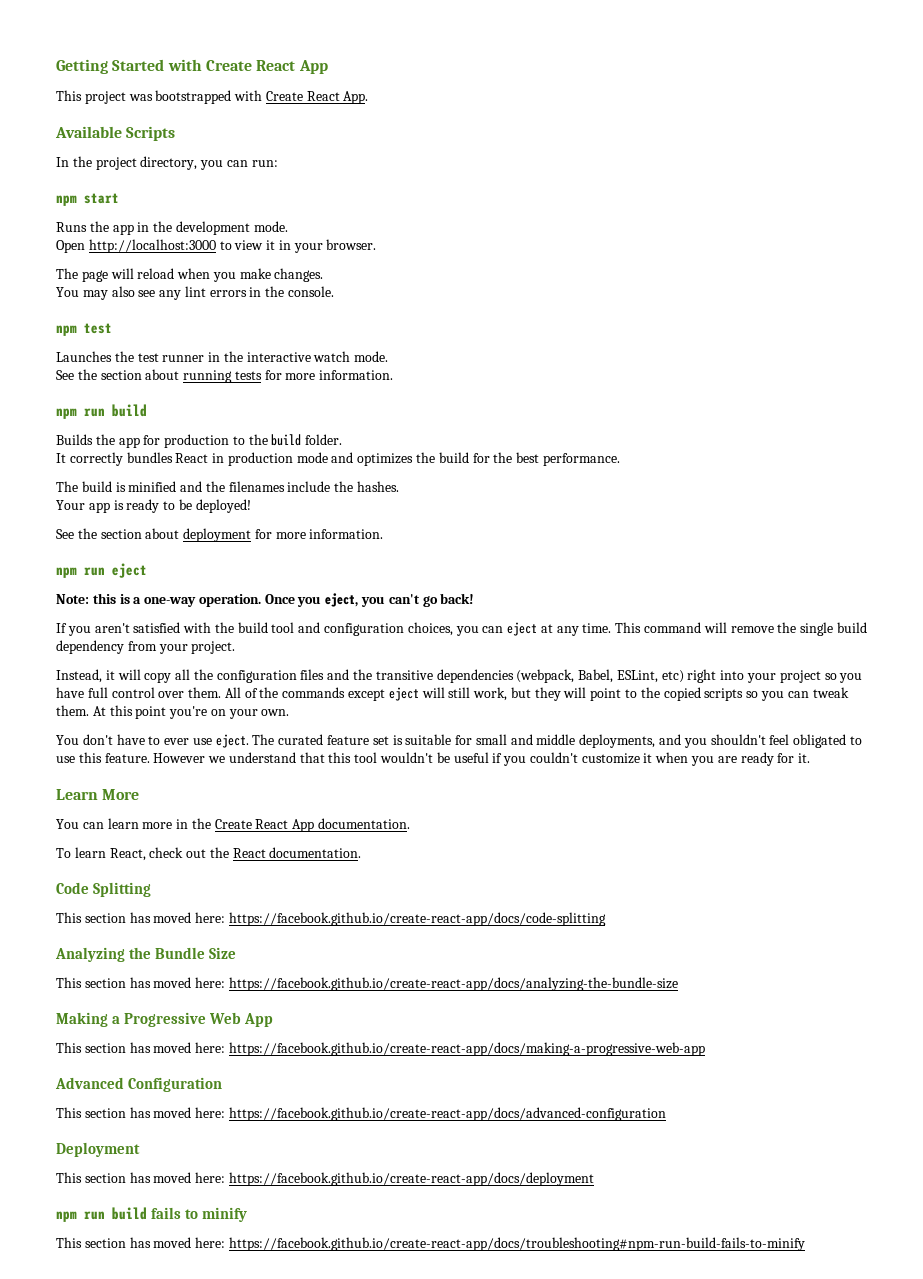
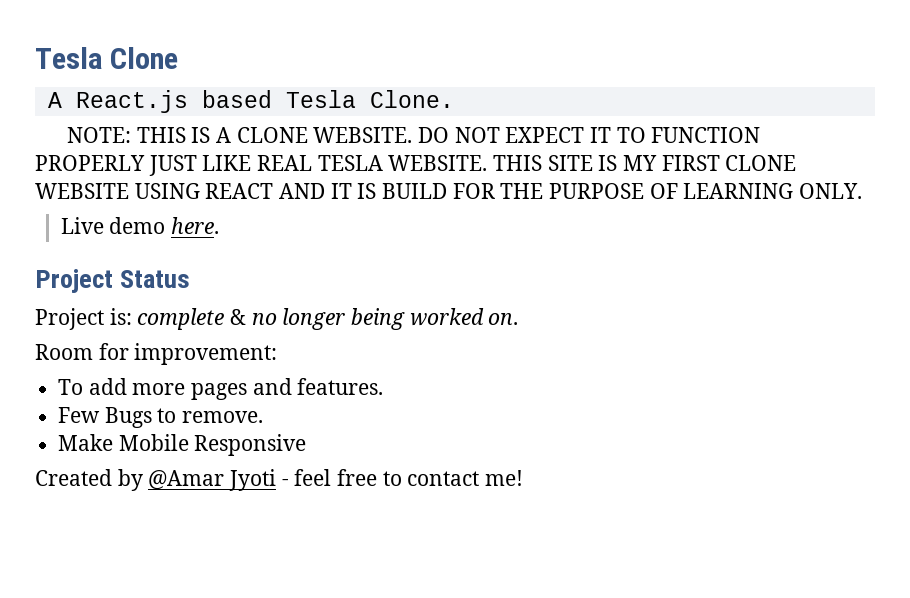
- Getting Started with Create React App
- This project was bootstrapped with Create React App.
- Available Scripts
- In the project directory, you can run:
- npm start
- Runs the app in the development mode.
- Open http://localhost:3000 to view it in your browser.
- The page will reload when you make changes.
- You may also see any lint errors in the console.
- npm test
- Launches the test runner in the interactive watch mode.
- See the section about running tests for more information.
- npm run build
- Builds the app for production to the build folder.
- It correctly bundles React in production mode and optimizes the build for the best performance.
- The build is minified and the filenames include the hashes.
- Your app is ready to be deployed!
- See the section about deployment for more information.
- npm run eject
- Note: this is a one-way operation. Once you eject, you can't go back!
- If you aren't satisfied with the build tool and configuration choices, you can eject at any time. This command will remove the single build dependency from your project.
- Instead, it will copy all the configuration files and the transitive dependencies (webpack, Babel, ESLint, etc) right into your project so you have full control over them. All of the commands except eject will still work, but they will point to the copied scripts so you can tweak them. At this point you're on your own.
- You don't have to ever use eject. The curated feature set is suitable for small and middle deployments, and you shouldn't feel obligated to use this feature. However we understand that this tool wouldn't be useful if you couldn't customize it when you are ready for it.
- Learn More
- You can learn more in the Create React App documentation.
- To learn React, check out the React documentation.
- Code Splitting
- This section has moved here: https://facebook.github.io/create-react-app/docs/code-splitting
- Analyzing the Bundle Size
- This section has moved here: https://facebook.github.io/create-react-app/docs/analyzing-the-bundle-size
- Making a Progressive Web App
- This section has moved here: https://facebook.github.io/create-react-app/docs/making-a-progressive-web-app
- Advanced Configuration
- This section has moved here: https://facebook.github.io/create-react-app/docs/advanced-configuration
- Deployment
- This section has moved here: https://facebook.github.io/create-react-app/docs/deployment
- npm run build fails to minify
- This section has moved here: https://facebook.github.io/create-react-app/docs/troubleshooting#npm-run-build-fails-to-minify
+ Tesla Clone
+ A React.js based Tesla Clone.
+ NOTE: THIS IS A CLONE WEBSITE. DO NOT EXPECT IT TO FUNCTION PROPERLY JUST LIKE REAL TESLA WEBSITE. THIS SITE IS MY FIRST CLONE WEBSITE USING REACT AND IT IS BUILD FOR THE PURPOSE OF LEARNING ONLY.
+ Live demo here.
+ Project Status
+ Project is: complete & no longer being worked on.
+ Room for improvement:
+ To add more pages and features.
+ Few Bugs to remove.
+ Make Mobile Responsive
+ Created by @Amar Jyoti - feel free to contact me!

